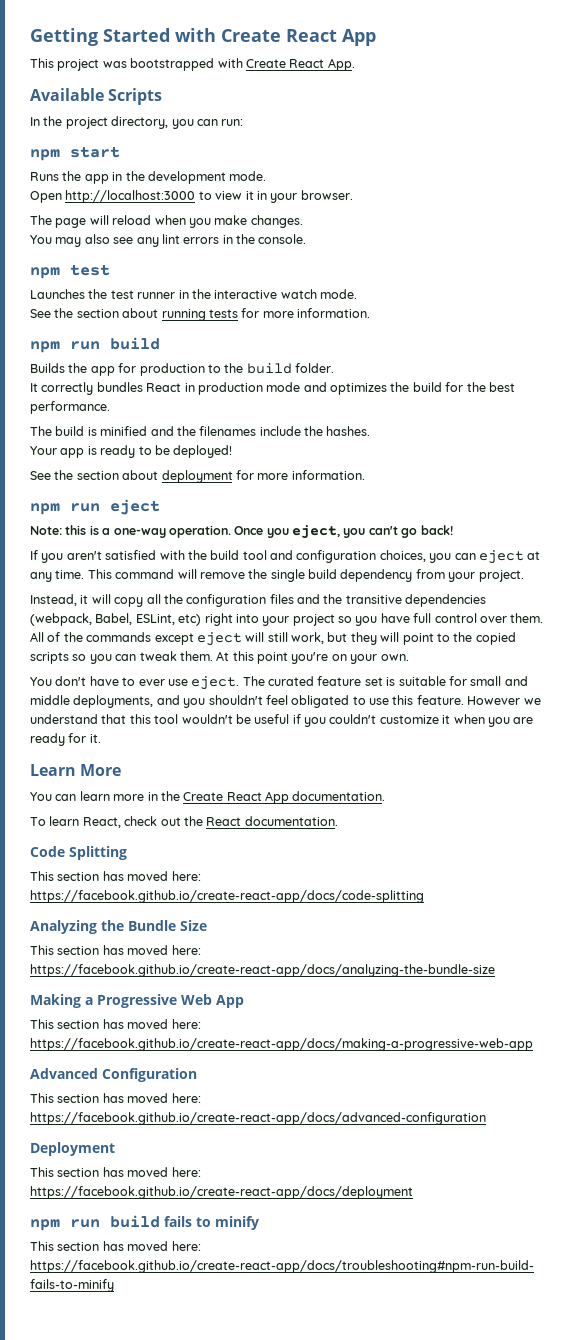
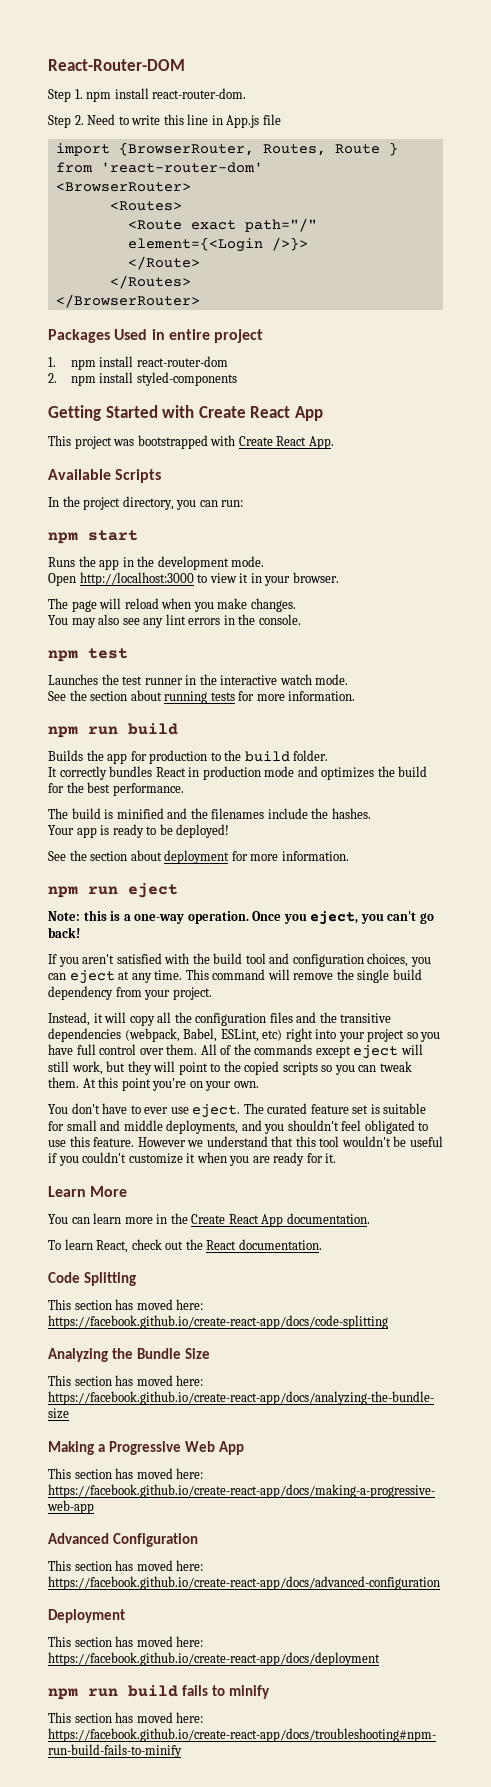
+ React-Router-DOM
+ Step 1. npm install react-router-dom.
+ Step 2. Need to write this line in App.js file
+ import {BrowserRouter, Routes, Route } from 'react-router-dom'
+ <BrowserRouter>
+ <Routes>
+ <Route exact path="/" element={<Login />}>
+ </Route>
+ </Routes>
+ </BrowserRouter>
+ Packages Used in entire project
+ 1. npm install react-router-dom
+ 2. npm install styled-components

